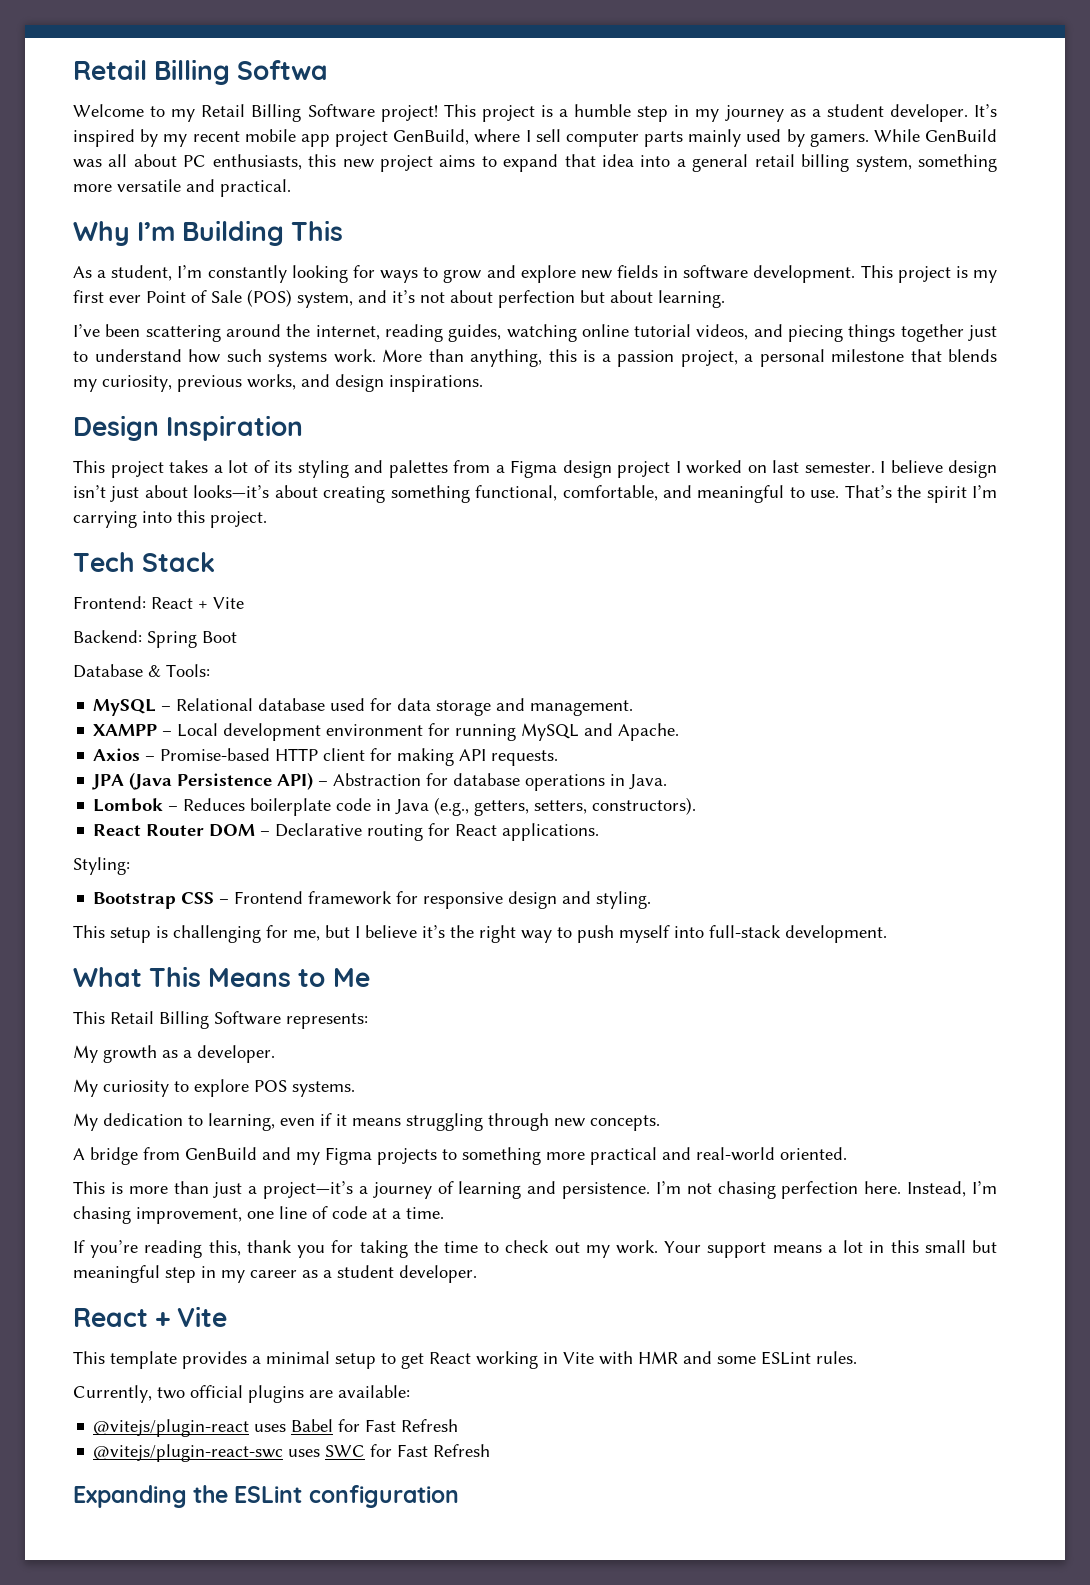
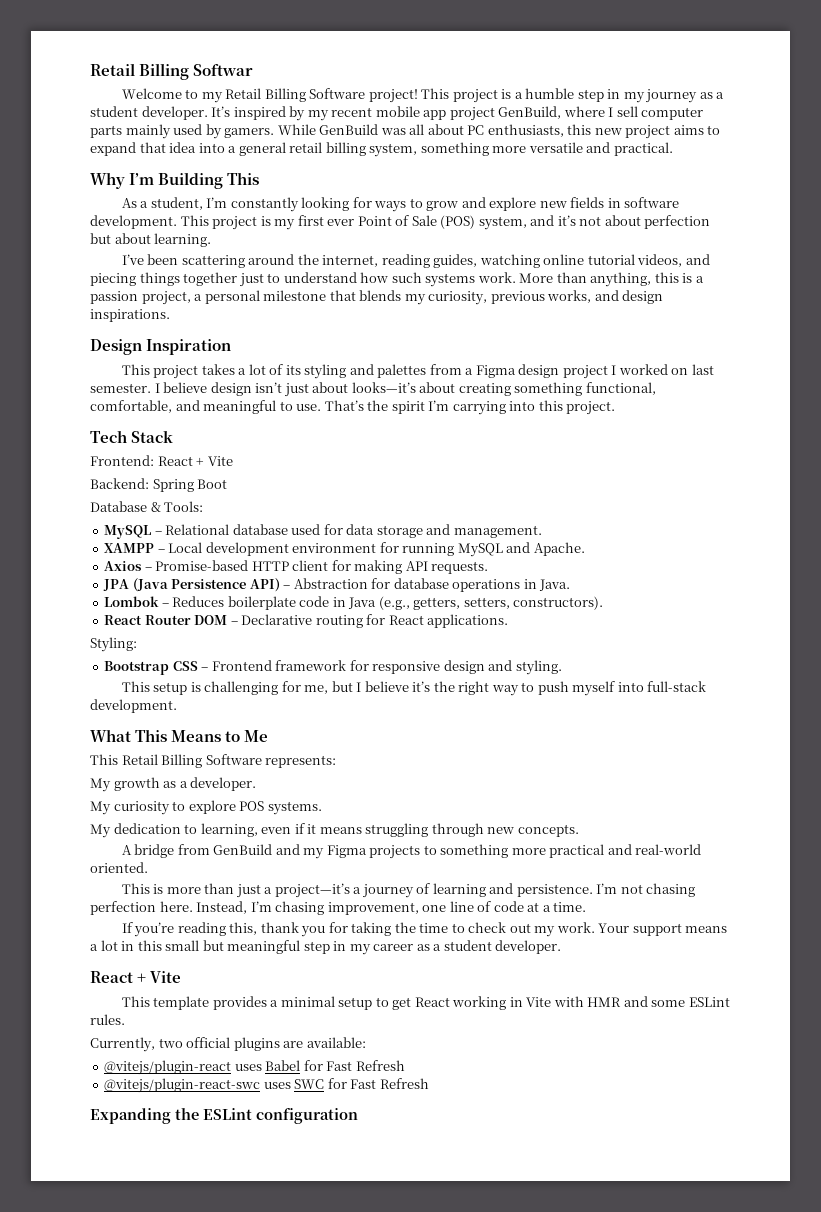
- Retail Billing Softwa
+ Retail Billing Softwar

